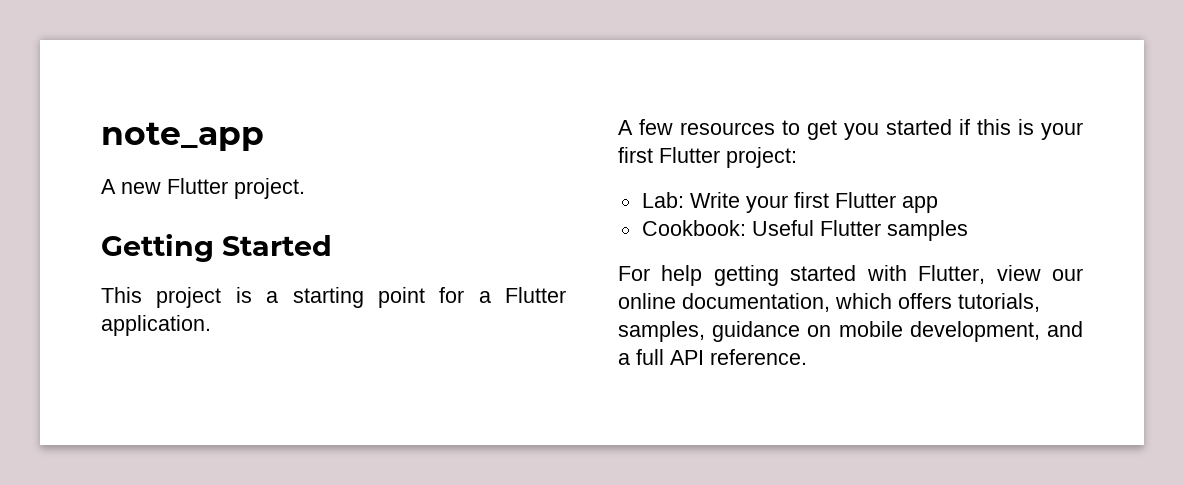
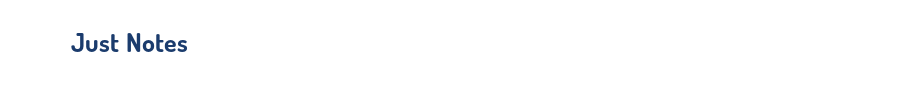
- note_app
- A new Flutter project.
- Getting Started
- This project is a starting point for a Flutter application.
- A few resources to get you started if this is your first Flutter project:
- Lab: Write your first Flutter app
- Cookbook: Useful Flutter samples
- For help getting started with Flutter, view our online documentation, which offers tutorials, samples, guidance on mobile development, and a full API reference.
+ Just Notes

